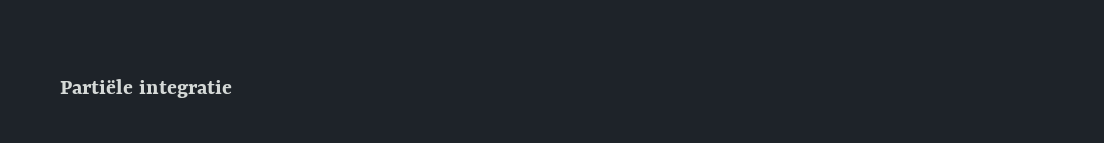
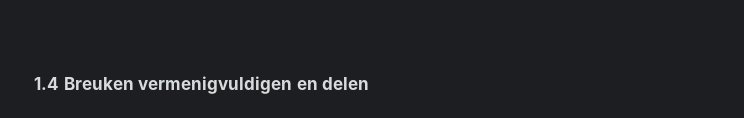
- Partiële integratie
+ 1.4 Breuken vermenigvuldigen en delen

